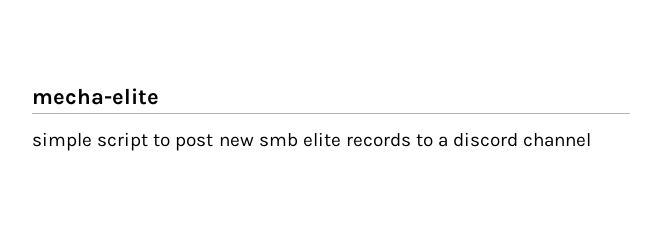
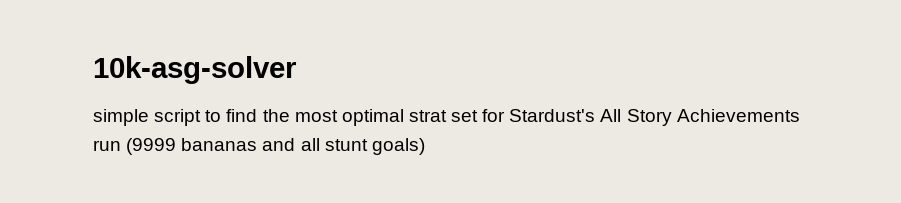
- mecha-elite
+ 10k-asg-solver
- simple script to post new smb elite records to a discord channel
+ simple script to find the most optimal strat set for Stardust's All Story Achievements run (9999 bananas and all stunt goals)

